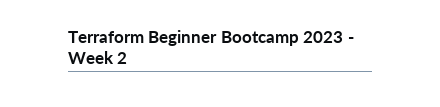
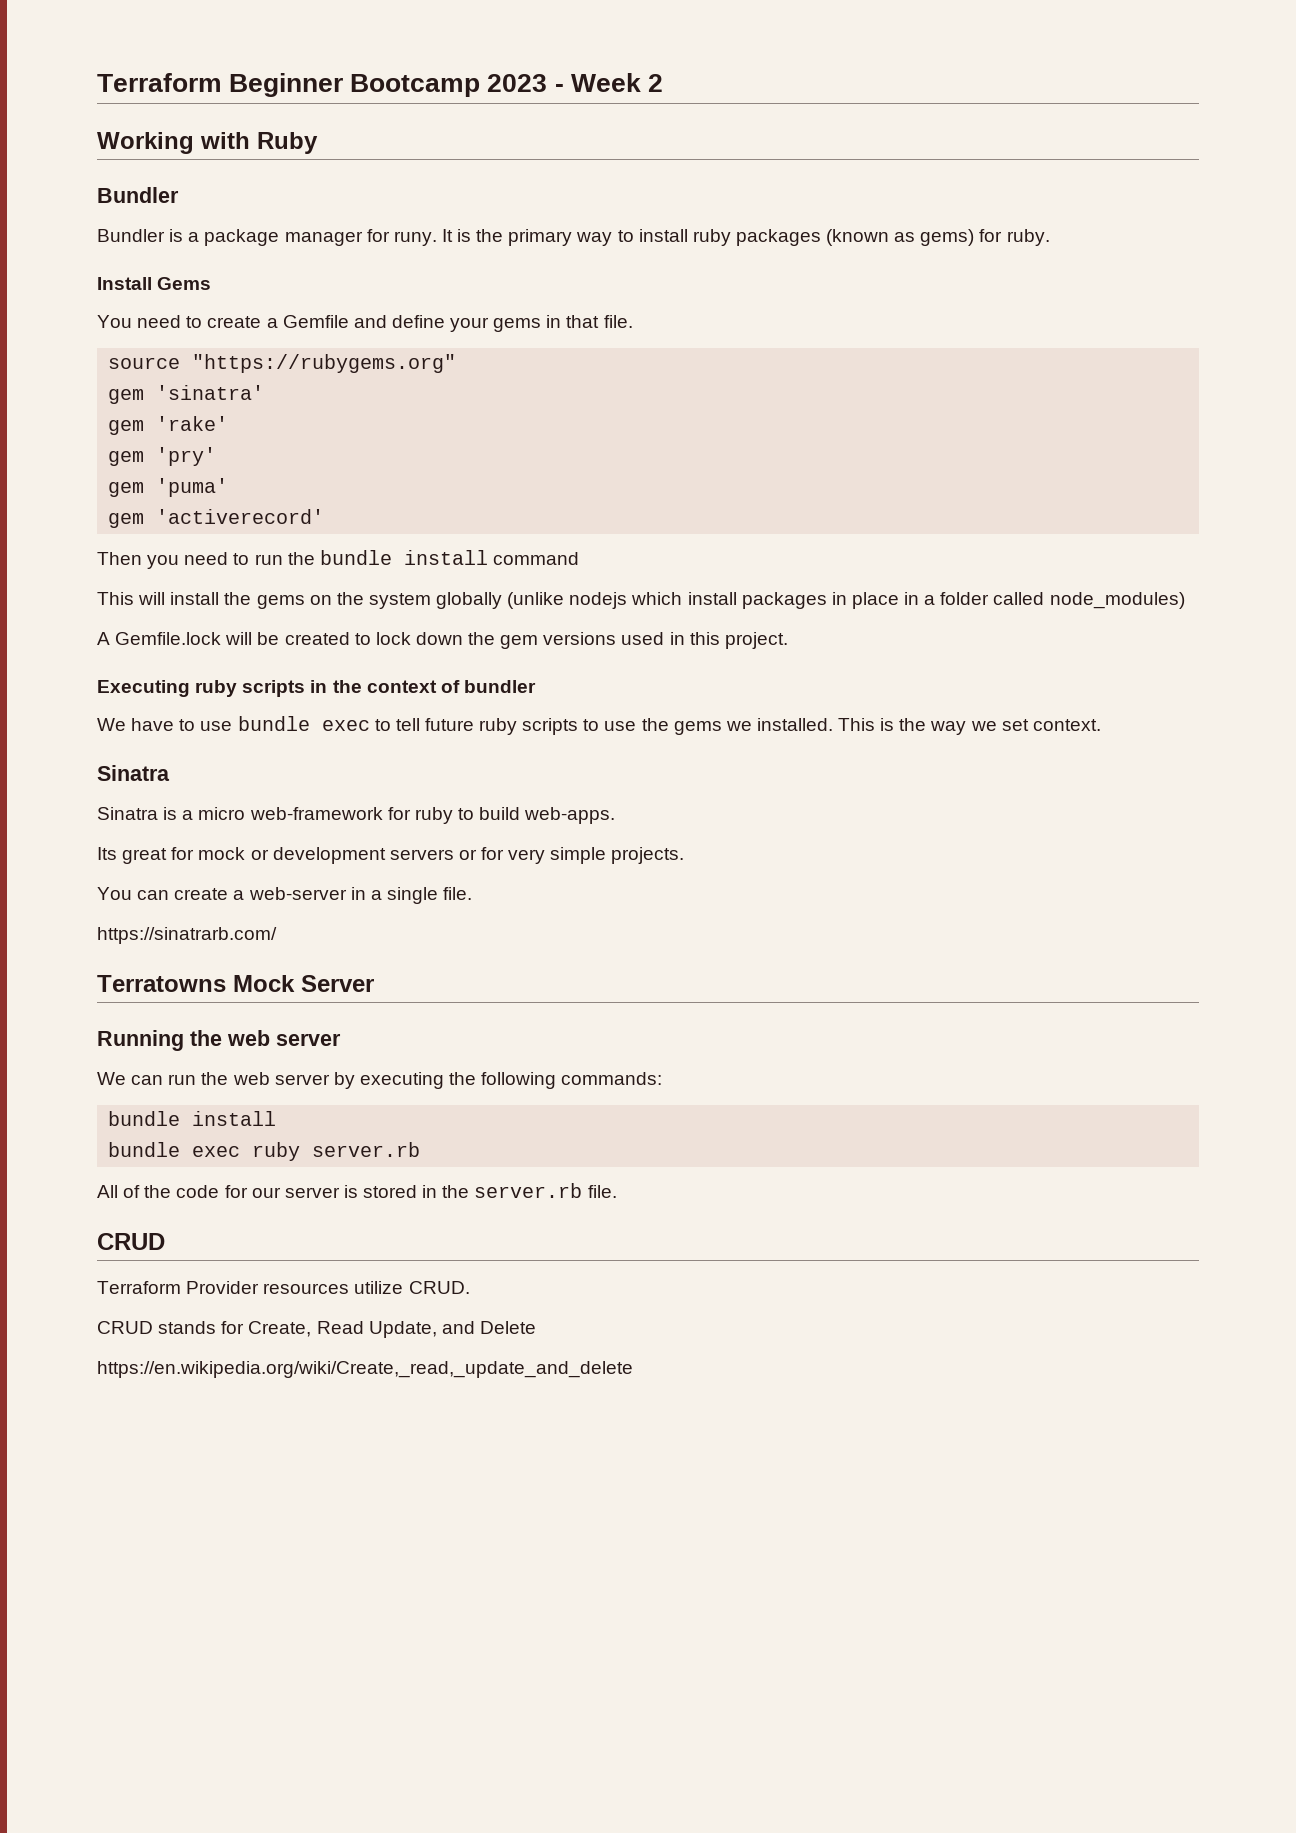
+ Working with Ruby
+ Bundler
+ Bundler is a package manager for runy. It is the primary way to install ruby packages (known as gems) for ruby.
+ Install Gems
+ You need to create a Gemfile and define your gems in that file.
+ source "https://rubygems.org"
+ gem 'sinatra'
+ gem 'rake'
+ gem 'pry'
+ gem 'puma'
+ gem 'activerecord'
+ Then you need to run the bundle install command
+ This will install the gems on the system globally (unlike nodejs which install packages in place in a folder called node_modules)
+ A Gemfile.lock will be created to lock down the gem versions used in this project.
+ Executing ruby scripts in the context of bundler
+ We have to use bundle exec to tell future ruby scripts to use the gems we installed. This is the way we set context.
+ Sinatra
+ Sinatra is a micro web-framework for ruby to build web-apps.
+ Its great for mock or development servers or for very simple projects.
+ You can create a web-server in a single file.
+ https://sinatrarb.com/
+ Terratowns Mock Server
+ Running the web server
+ We can run the web server by executing the following commands:
+ bundle install
+ bundle exec ruby server.rb
+ All of the code for our server is stored in the server.rb file.
+ CRUD
+ Terraform Provider resources utilize CRUD.
+ CRUD stands for Create, Read Update, and Delete
+ https://en.wikipedia.org/wiki/Create,_read,_update_and_delete

